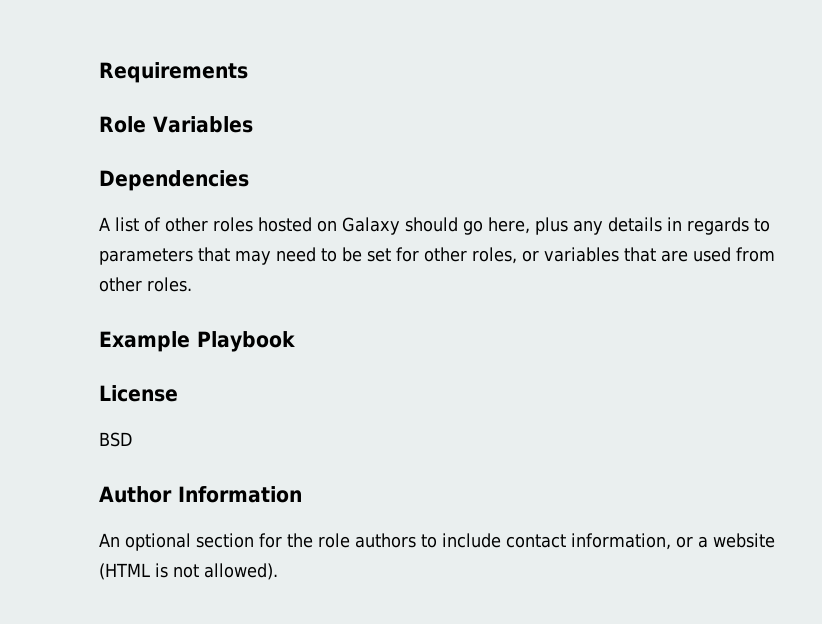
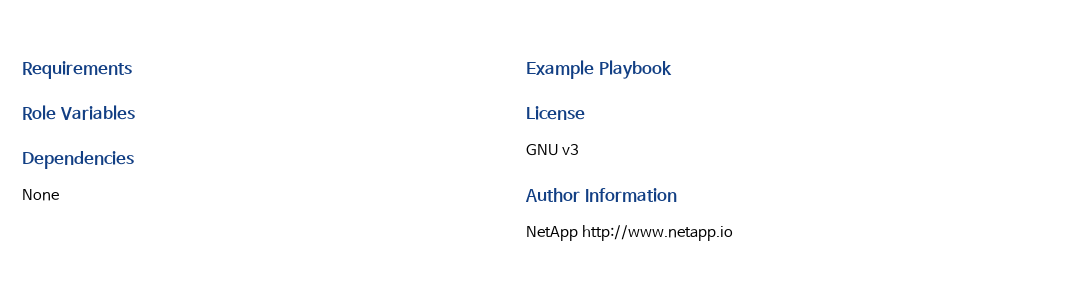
- A list of other roles hosted on Galaxy should go here, plus any details in regards to parameters that may need to be set for other roles, or variables that are used from other roles.
+ None
- BSD
+ GNU v3
- An optional section for the role authors to include contact information, or a website (HTML is not allowed).
+ NetApp http://www.netapp.io

